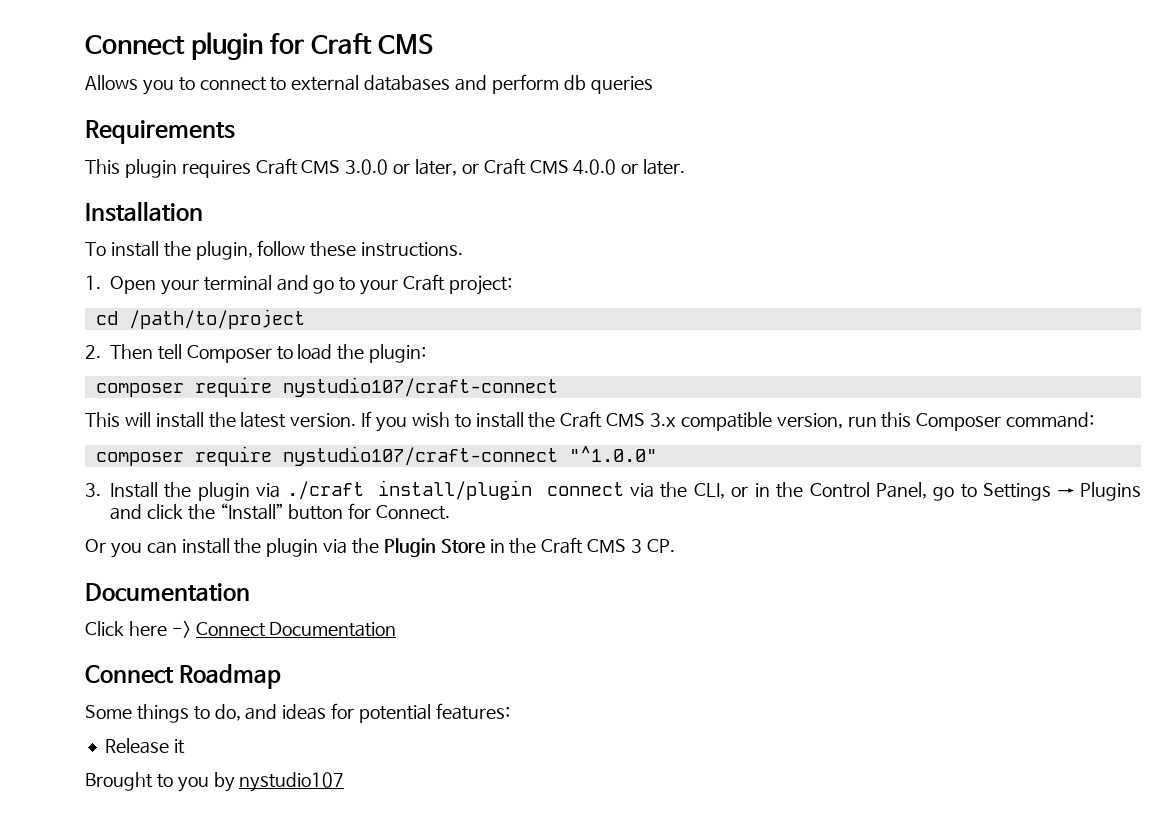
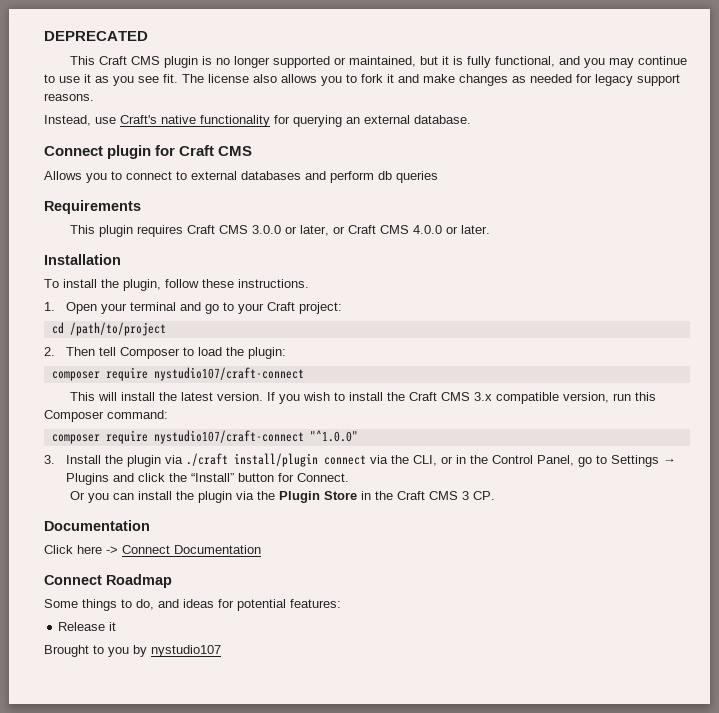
+ DEPRECATED
+ This Craft CMS plugin is no longer supported or maintained, but it is fully functional, and you may continue to use it as you see fit. The license also allows you to fork it and make changes as needed for legacy support reasons.
+ Instead, use Craft's native functionality for querying an external database.

